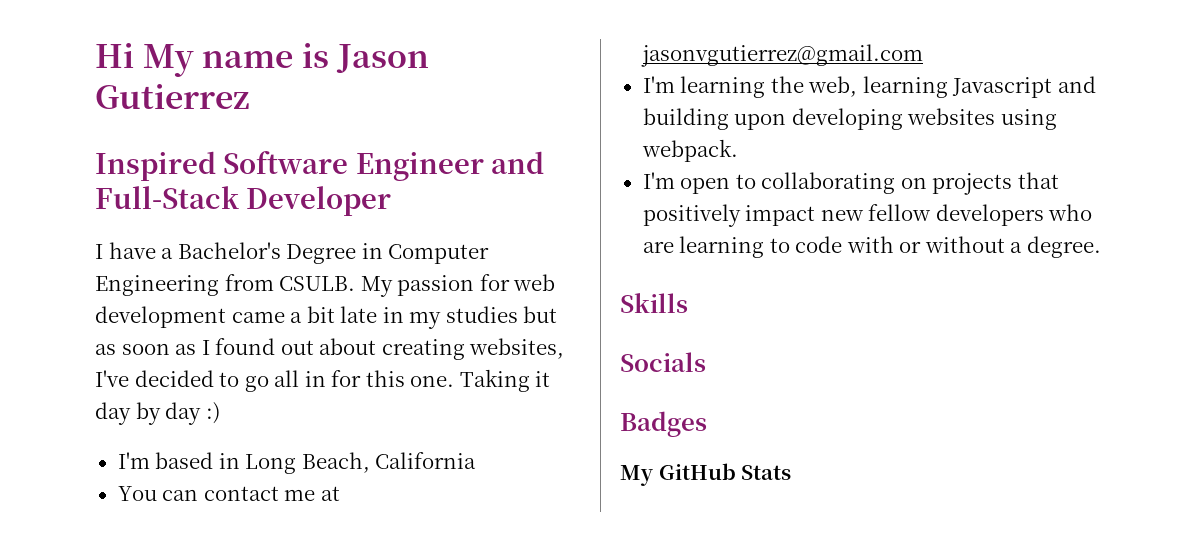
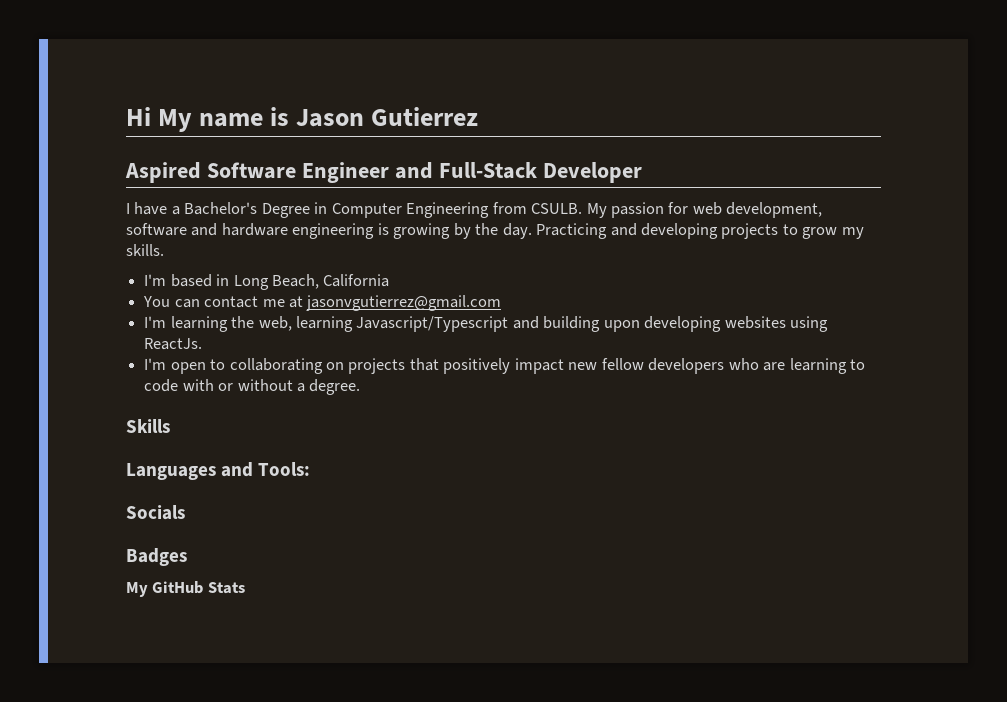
- Inspired Software Engineer and Full-Stack Developer
+ Aspired Software Engineer and Full-Stack Developer
- My passion for web development came a bit late in my studies but as soon as I found out about creating websites, I've decided to go all in for this one. Taking it day by day :)
+ My passion for web development, software and hardware engineering is growing by the day. Practicing and developing projects to grow my skills.
- I'm learning the web, learning Javascript and building upon developing websites using webpack.
+ I'm learning the web, learning Javascript/Typescript and building upon developing websites using ReactJs.
+ Languages and Tools:

